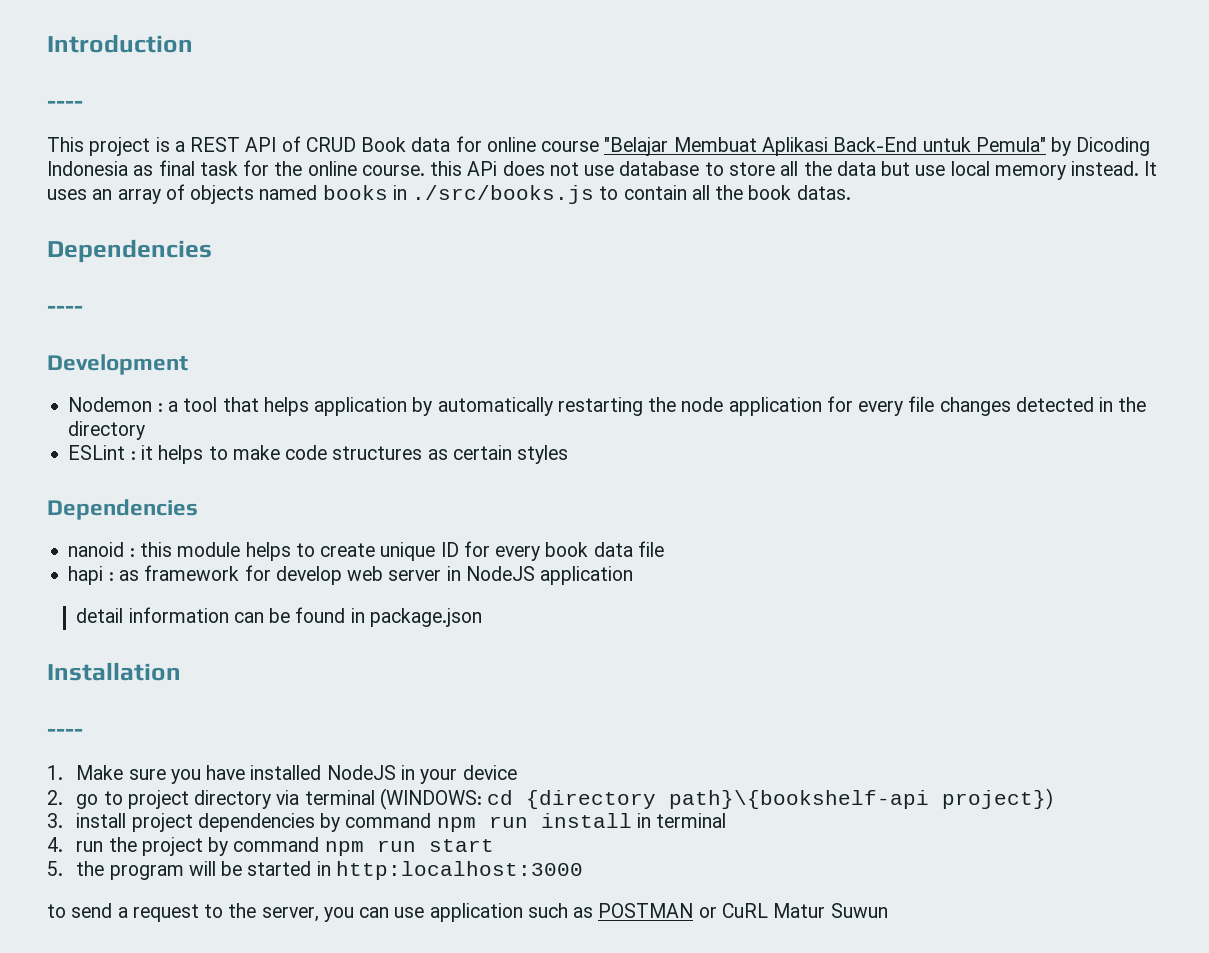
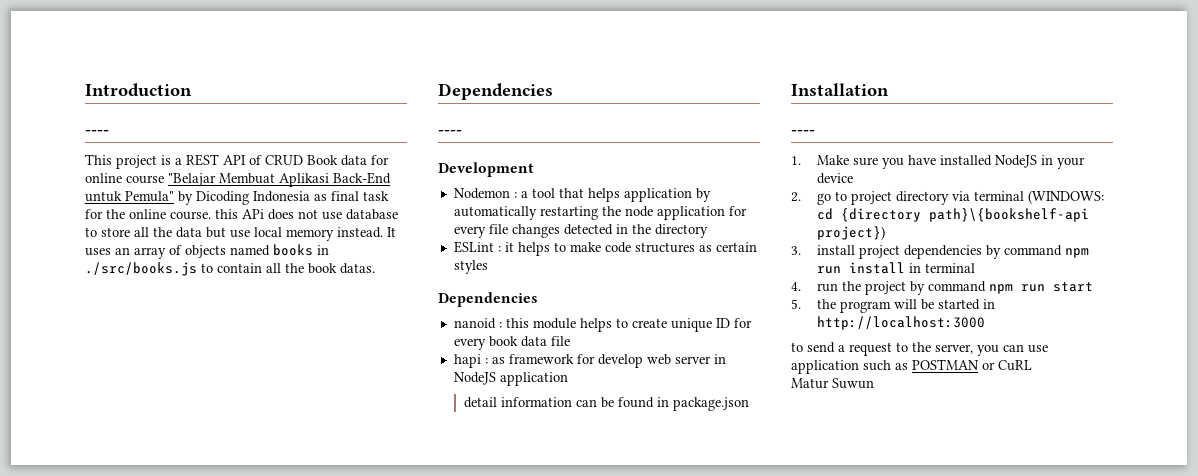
- 5. the program will be started in http:localhost:3000
+ 5. the program will be started in http://localhost:3000
- to send a request to the server, you can use application such as POSTMAN or CuRL Matur Suwun
+ to send a request to the server, you can use application such as POSTMAN or CuRL
+ Matur Suwun

